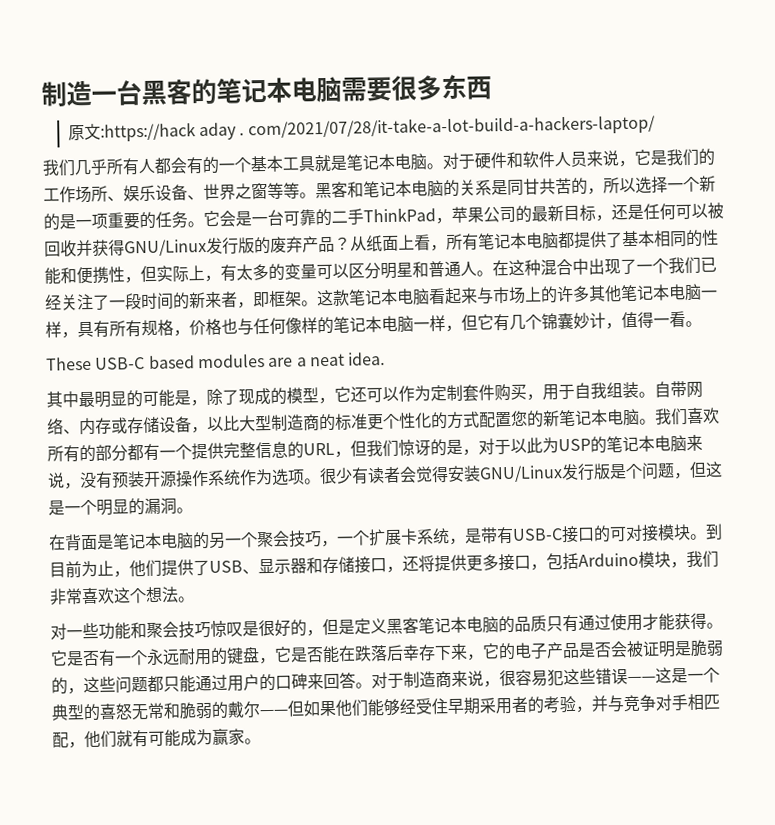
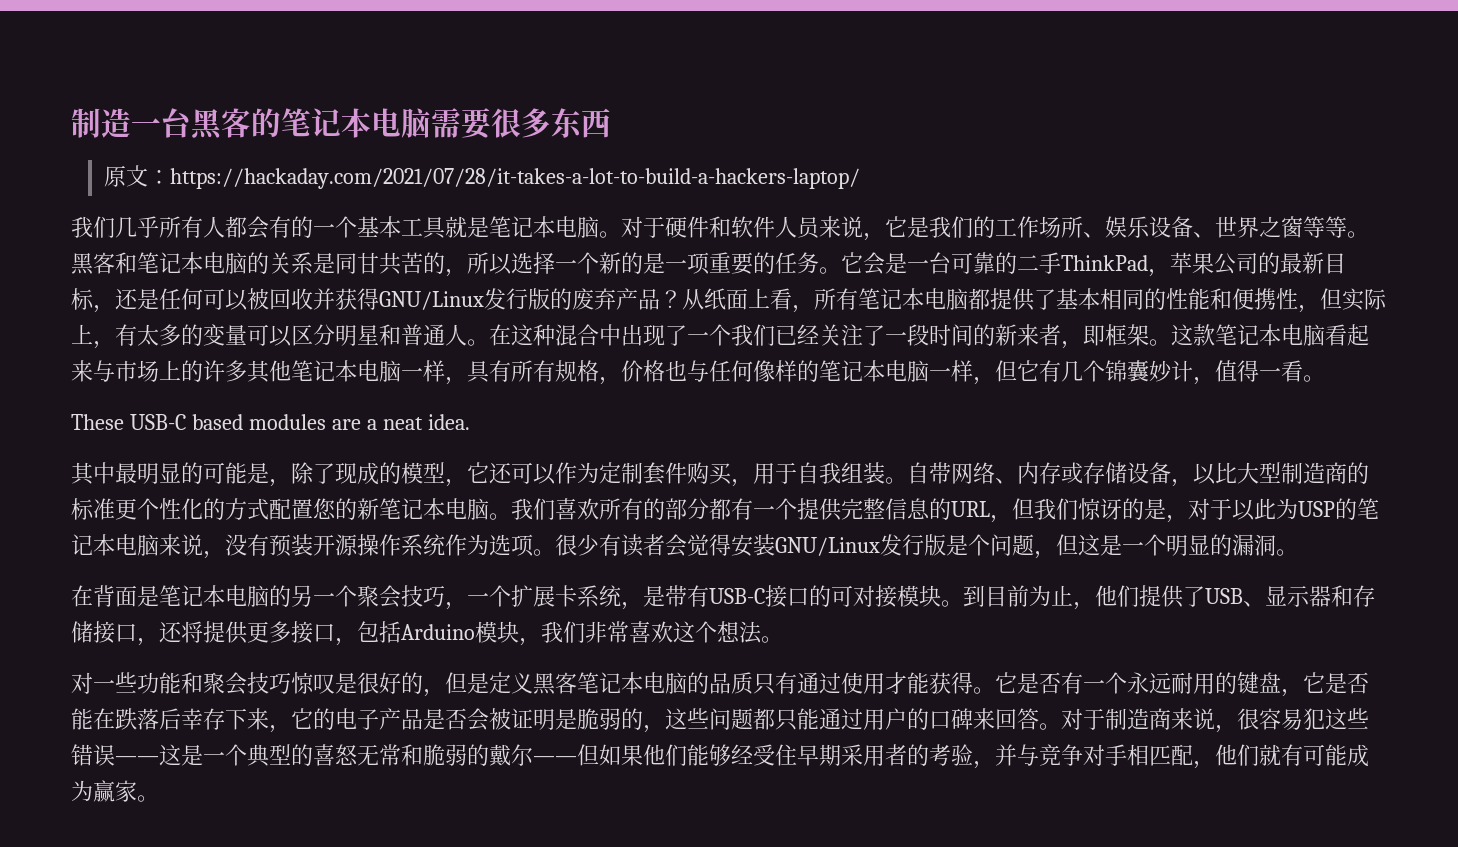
- 原文:https://hack aday . com/2021/07/28/it-take-a-lot-build-a-hackers-laptop/
+ 原文：https://hackaday.com/2021/07/28/it-takes-a-lot-to-build-a-hackers-laptop/

